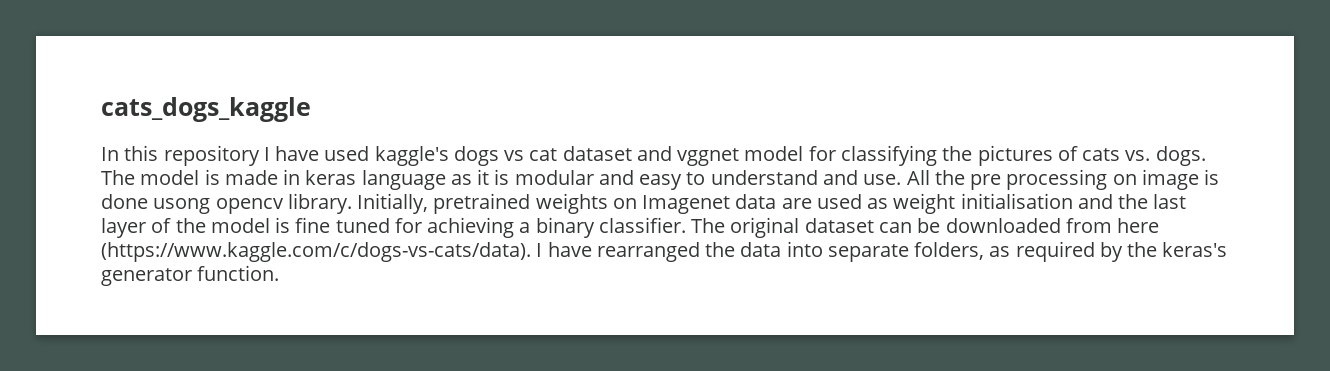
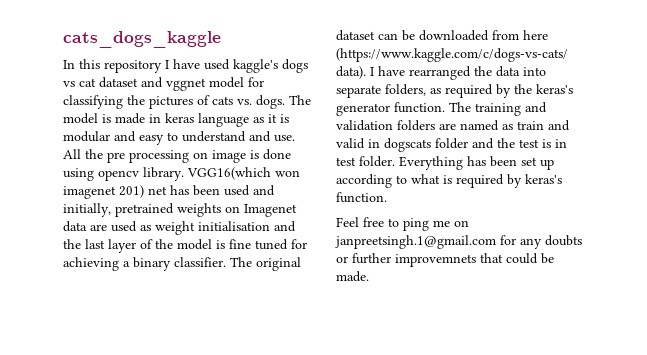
- All the pre processing on image is done usong opencv library.
+ All the pre processing on image is done using opencv library.
- Initially, pretrained weights on Imagenet data are used as weight initialisation and the last layer of the model is fine tuned for achieving a binary classifier.
+ VGG16(which won imagenet 201) net has been used and initially, pretrained weights on Imagenet data are used as weight initialisation and the last layer of the model is fine tuned for achieving a binary classifier.
+ The training and validation folders are named as train and valid in dogscats folder and the test is in test folder. Everything has been set up according to what is required by keras's function.
+ Feel free to ping me on janpreetsingh.1@gmail.com for any doubts or further improvemnets that could be made.

